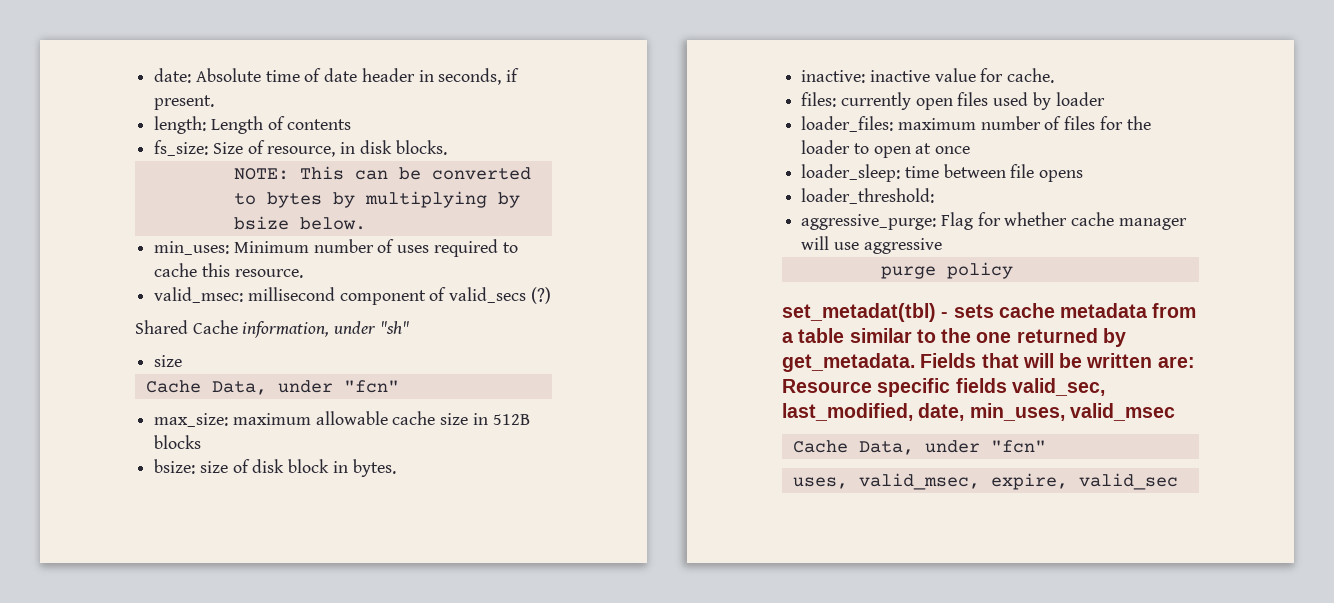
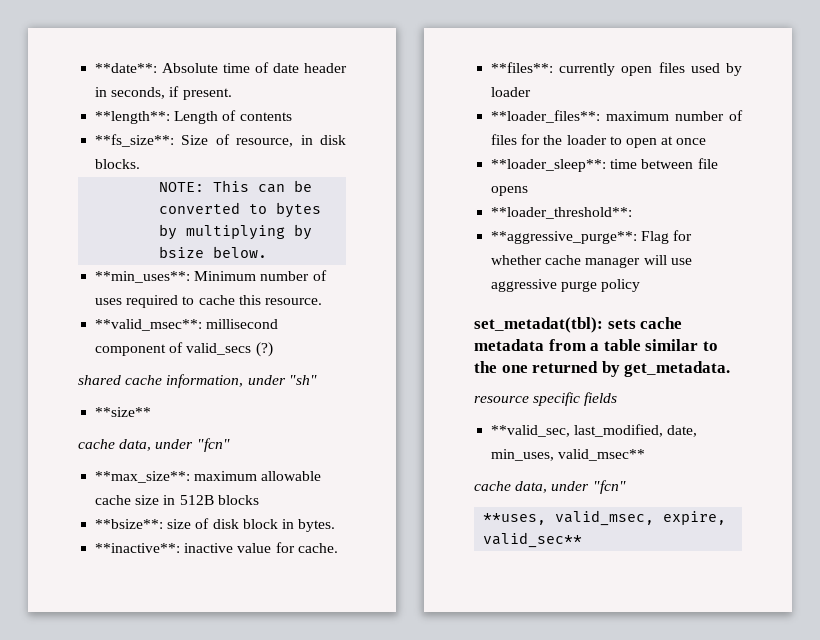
- date: Absolute time of date header in seconds, if present.
+ **date**: Absolute time of date header in seconds, if present.
- length: Length of contents
+ **length**: Length of contents
- fs_size: Size of resource, in disk blocks.
+ **fs_size**: Size of resource, in disk blocks.
- min_uses: Minimum number of uses required to cache this resource.
+ **min_uses**: Minimum number of uses required to cache this resource.
- valid_msec: millisecond component of valid_secs (?)
+ **valid_msec**: millisecond component of valid_secs (?)
- Shared Cache information, under "sh"
- size
- Cache Data, under "fcn"
- max_size: maximum allowable cache size in 512B blocks
+ shared cache information, under "sh"
+ **size**
+ cache data, under "fcn"
+ **max_size**: maximum allowable cache size in 512B blocks
- bsize: size of disk block in bytes.
+ **bsize**: size of disk block in bytes.
- inactive: inactive value for cache.
+ **inactive**: inactive value for cache.
- files: currently open files used by loader
+ **files**: currently open files used by loader
- loader_files: maximum number of files for the loader to open at once
+ **loader_files**: maximum number of files for the loader to open at once
- loader_sleep: time between file opens
+ **loader_sleep**: time between file opens
- loader_threshold:
- aggressive_purge: Flag for whether cache manager will use aggressive
- purge policy
+ **loader_threshold**:
+ **aggressive_purge**: Flag for whether cache manager will use aggressive purge policy
- set_metadat(tbl) - sets cache metadata from a table similar to the one returned by get_metadata. Fields that will be written are: Resource specific fields valid_sec, last_modified, date, min_uses, valid_msec
- Cache Data, under "fcn"
- uses, valid_msec, expire, valid_sec
+ set_metadat(tbl): sets cache metadata from a table similar to the one returned by get_metadata.
+ resource specific fields
+ **valid_sec, last_modified, date, min_uses, valid_msec**
+ cache data, under "fcn"
+ **uses, valid_msec, expire, valid_sec**

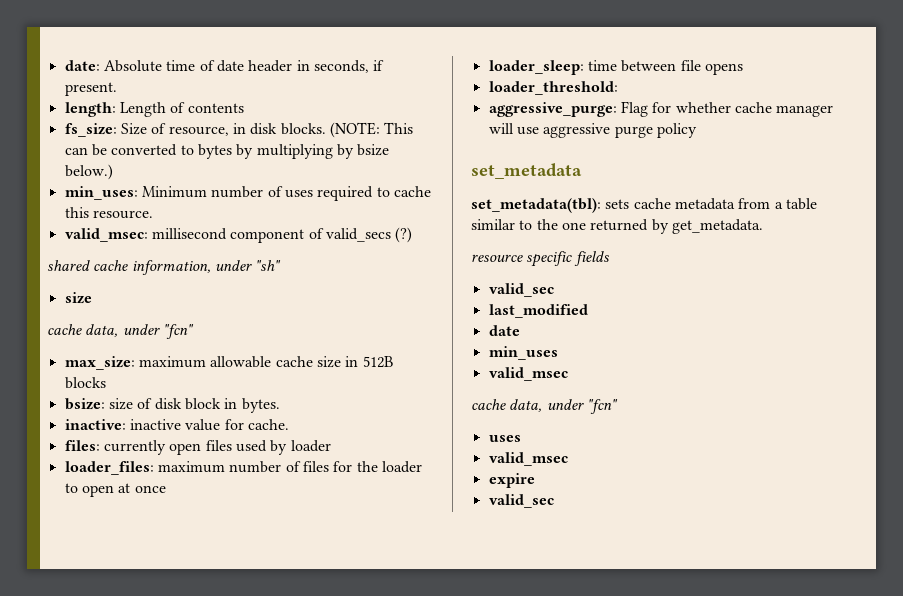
- **date**: Absolute time of date header in seconds, if present.
+ date: Absolute time of date header in seconds, if present.
- **length**: Length of contents
+ length: Length of contents
- **fs_size**: Size of resource, in disk blocks.
- NOTE: This can be converted to bytes by multiplying by bsize below.
- **min_uses**: Minimum number of uses required to cache this resource.
+ fs_size: Size of resource, in disk blocks. (NOTE: This can be converted to bytes by multiplying by bsize below.)
+ min_uses: Minimum number of uses required to cache this resource.
- **valid_msec**: millisecond component of valid_secs (?)
+ valid_msec: millisecond component of valid_secs (?)
  shared cache information, under "sh"
- **size**
+ size
  cache data, under "fcn"
- **max_size**: maximum allowable cache size in 512B blocks
+ max_size: maximum allowable cache size in 512B blocks
- **bsize**: size of disk block in bytes.
+ bsize: size of disk block in bytes.
- **inactive**: inactive value for cache.
+ inactive: inactive value for cache.
- **files**: currently open files used by loader
+ files: currently open files used by loader
- **loader_files**: maximum number of files for the loader to open at once
+ loader_files: maximum number of files for the loader to open at once
- **loader_sleep**: time between file opens
+ loader_sleep: time between file opens
- **loader_threshold**:
- **aggressive_purge**: Flag for whether cache manager will use aggressive purge policy
+ loader_threshold:
+ aggressive_purge: Flag for whether cache manager will use aggressive purge policy
- set_metadat(tbl): sets cache metadata from a table similar to the one returned by get_metadata.
+ set_metadata
+ set_metadata(tbl): sets cache metadata from a table similar to the one returned by get_metadata.
  resource specific fields
- **valid_sec, last_modified, date, min_uses, valid_msec**
+ valid_sec
+ last_modified
+ date
+ min_uses
+ valid_msec
  cache data, under "fcn"
- **uses, valid_msec, expire, valid_sec**
+ uses
+ valid_msec
+ expire
+ valid_sec

